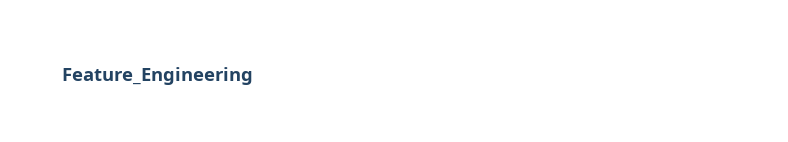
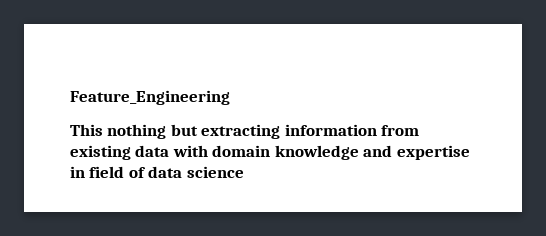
+ This nothing but extracting information from existing data with domain knowledge and expertise in field of data science

